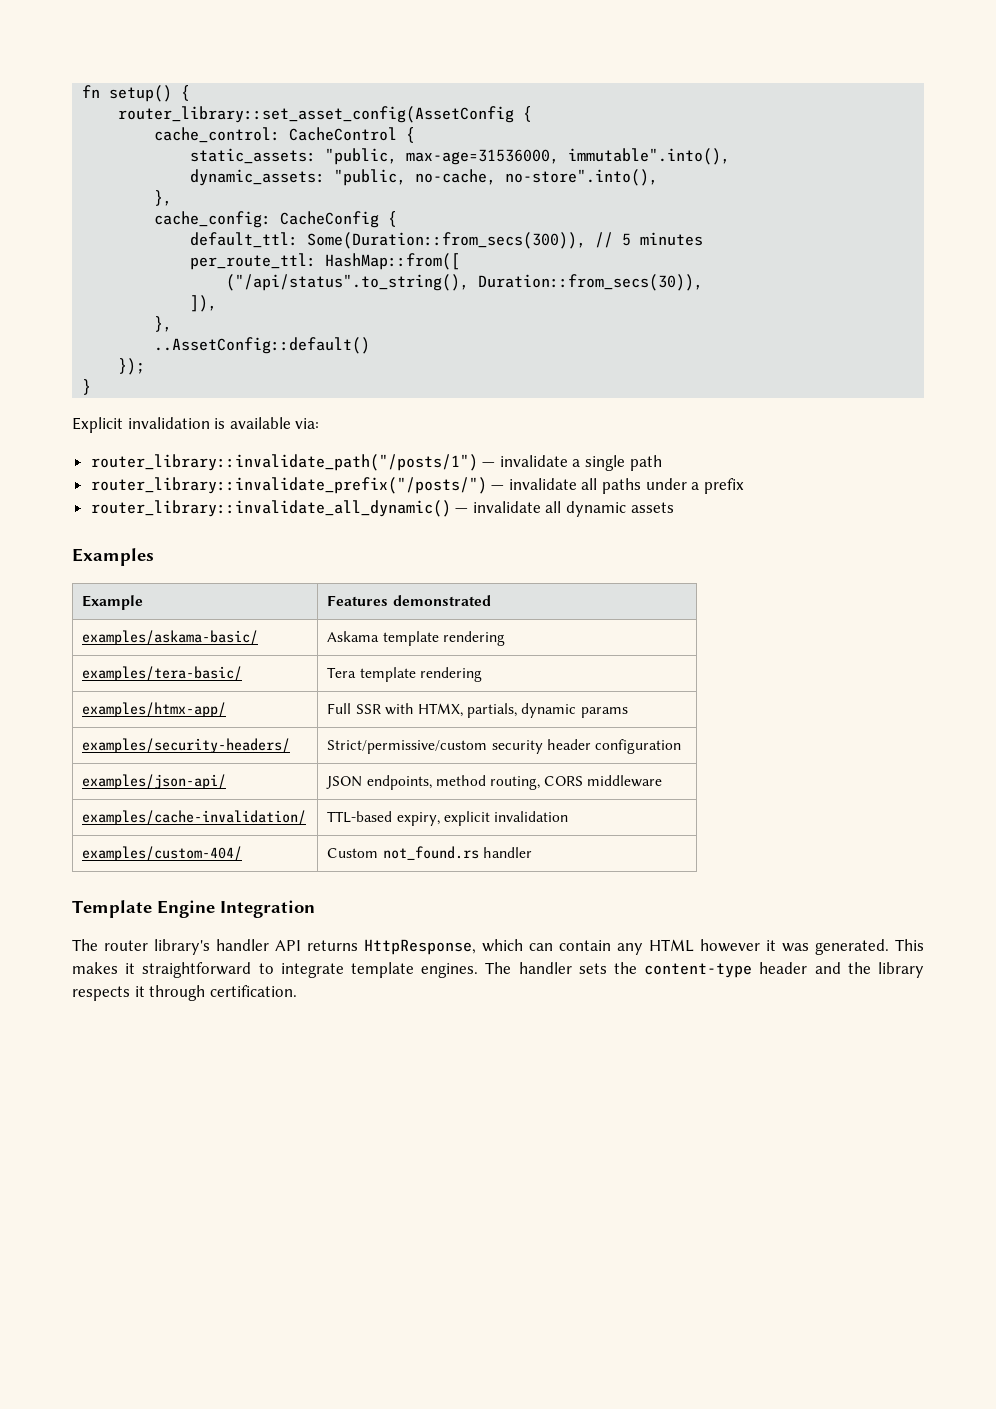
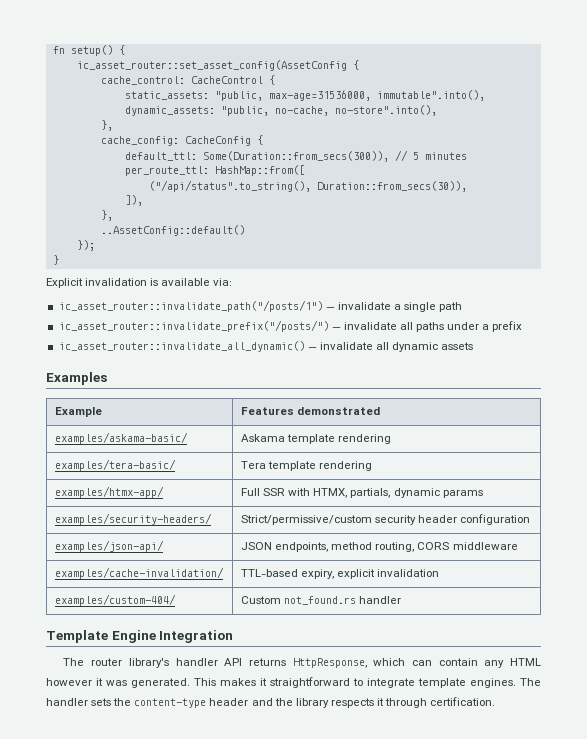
- router_library::set_asset_config(AssetConfig {
+ ic_asset_router::set_asset_config(AssetConfig {
- router_library::invalidate_path("/posts/1") — invalidate a single path
+ ic_asset_router::invalidate_path("/posts/1") — invalidate a single path
- router_library::invalidate_prefix("/posts/") — invalidate all paths under a prefix
+ ic_asset_router::invalidate_prefix("/posts/") — invalidate all paths under a prefix
- router_library::invalidate_all_dynamic() — invalidate all dynamic assets
+ ic_asset_router::invalidate_all_dynamic() — invalidate all dynamic assets

